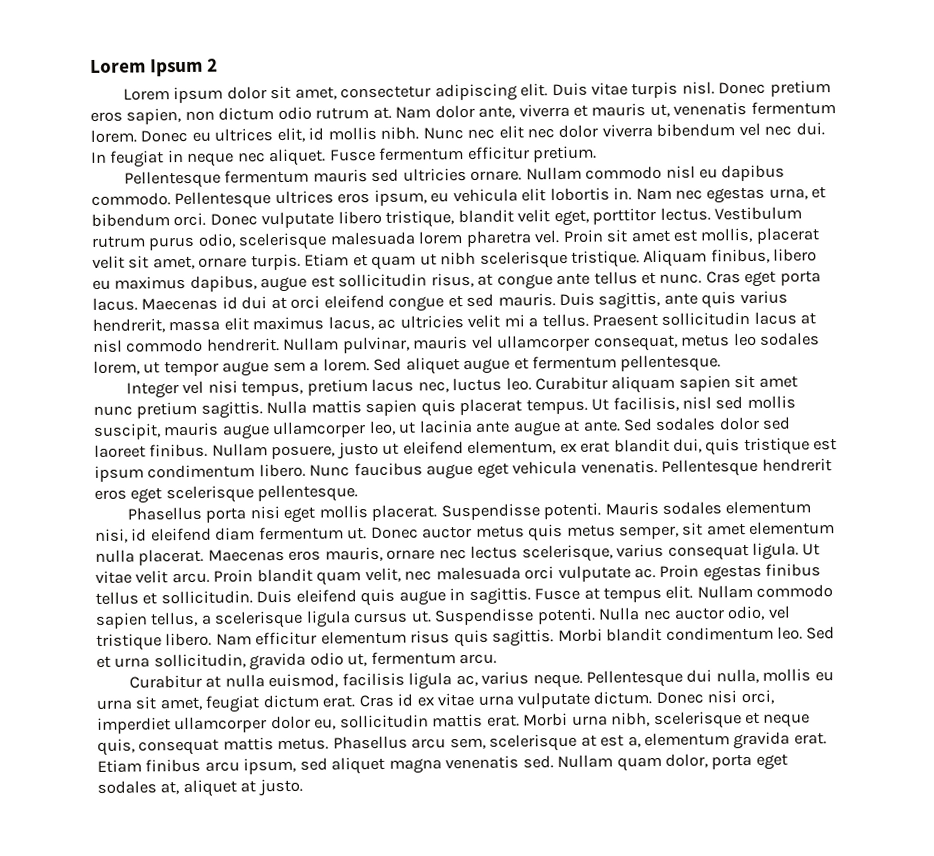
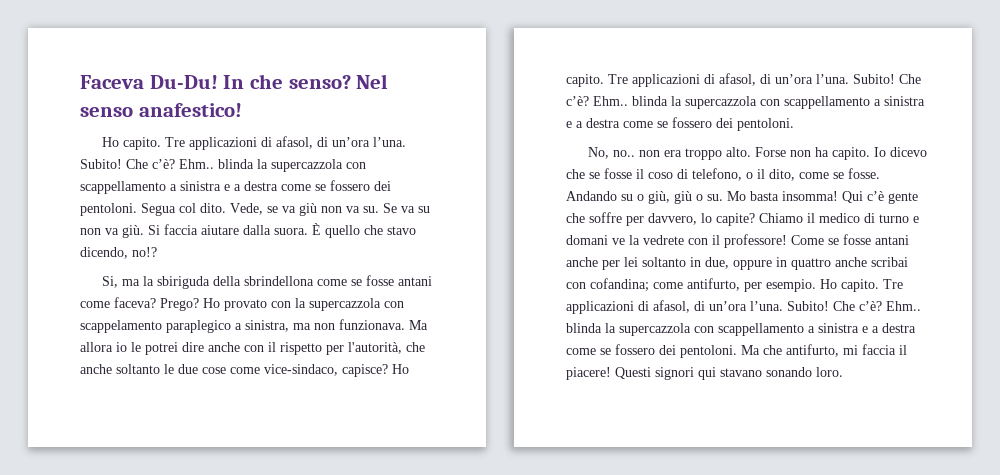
- Lorem Ipsum 2
- Lorem ipsum dolor sit amet, consectetur adipiscing elit. Duis vitae turpis nisl. Donec pretium eros sapien, non dictum odio rutrum at. Nam dolor ante, viverra et mauris ut, venenatis fermentum lorem. Donec eu ultrices elit, id mollis nibh. Nunc nec elit nec dolor viverra bibendum vel nec dui. In feugiat in neque nec aliquet. Fusce fermentum efficitur pretium.
- Pellentesque fermentum mauris sed ultricies ornare. Nullam commodo nisl eu dapibus commodo. Pellentesque ultrices eros ipsum, eu vehicula elit lobortis in. Nam nec egestas urna, et bibendum orci. Donec vulputate libero tristique, blandit velit eget, porttitor lectus. Vestibulum rutrum purus odio, scelerisque malesuada lorem pharetra vel. Proin sit amet est mollis, placerat velit sit amet, ornare turpis. Etiam et quam ut nibh scelerisque tristique. Aliquam finibus, libero eu maximus dapibus, augue est sollicitudin risus, at congue ante tellus et nunc. Cras eget porta lacus. Maecenas id dui at orci eleifend congue et sed mauris. Duis sagittis, ante quis varius hendrerit, massa elit maximus lacus, ac ultricies velit mi a tellus. Praesent sollicitudin lacus at nisl commodo hendrerit. Nullam pulvinar, mauris vel ullamcorper consequat, metus leo sodales lorem, ut tempor augue sem a lorem. Sed aliquet augue et fermentum pellentesque.
- Integer vel nisi tempus, pretium lacus nec, luctus leo. Curabitur aliquam sapien sit amet nunc pretium sagittis. Nulla mattis sapien quis placerat tempus. Ut facilisis, nisl sed mollis suscipit, mauris augue ullamcorper leo, ut lacinia ante augue at ante. Sed sodales dolor sed laoreet finibus. Nullam posuere, justo ut eleifend elementum, ex erat blandit dui, quis tristique est ipsum condimentum libero. Nunc faucibus augue eget vehicula venenatis. Pellentesque hendrerit eros eget scelerisque pellentesque.
- Phasellus porta nisi eget mollis placerat. Suspendisse potenti. Mauris sodales elementum nisi, id eleifend diam fermentum ut. Donec auctor metus quis metus semper, sit amet elementum nulla placerat. Maecenas eros mauris, ornare nec lectus scelerisque, varius consequat ligula. Ut vitae velit arcu. Proin blandit quam velit, nec malesuada orci vulputate ac. Proin egestas finibus tellus et sollicitudin. Duis eleifend quis augue in sagittis. Fusce at tempus elit. Nullam commodo sapien tellus, a scelerisque ligula cursus ut. Suspendisse potenti. Nulla nec auctor odio, vel tristique libero. Nam efficitur elementum risus quis sagittis. Morbi blandit condimentum leo. Sed et urna sollicitudin, gravida odio ut, fermentum arcu.
- Curabitur at nulla euismod, facilisis ligula ac, varius neque. Pellentesque dui nulla, mollis eu urna sit amet, feugiat dictum erat. Cras id ex vitae urna vulputate dictum. Donec nisi orci, imperdiet ullamcorper dolor eu, sollicitudin mattis erat. Morbi urna nibh, scelerisque et neque quis, consequat mattis metus. Phasellus arcu sem, scelerisque at est a, elementum gravida erat. Etiam finibus arcu ipsum, sed aliquet magna venenatis sed. Nullam quam dolor, porta eget sodales at, aliquet at justo.
+ Faceva Du-Du! In che senso? Nel senso anafestico!
+ Ho capito. Tre applicazioni di afasol, di un’ora l’una. Subito! Che c’è? Ehm.. blinda la supercazzola con scappellamento a sinistra e a destra come se fossero dei pentoloni. Segua col dito. Vede, se va giù non va su. Se va su non va giù. Si faccia aiutare dalla suora. È quello che stavo dicendo, no!?
+ Si, ma la sbiriguda della sbrindellona come se fosse antani come faceva? Prego? Ho provato con la supercazzola con scappelamento paraplegico a sinistra, ma non funzionava. Ma allora io le potrei dire anche con il rispetto per l'autorità, che anche soltanto le due cose come vice-sindaco, capisce? Ho capito. Tre applicazioni di afasol, di un’ora l’una. Subito! Che c’è? Ehm.. blinda la supercazzola con scappellamento a sinistra e a destra come se fossero dei pentoloni.
+ No, no.. non era troppo alto. Forse non ha capito. Io dicevo che se fosse il coso di telefono, o il dito, come se fosse. Andando su o giù, giù o su. Mo basta insomma! Qui c’è gente che soffre per davvero, lo capite? Chiamo il medico di turno e domani ve la vedrete con il professore! Come se fosse antani anche per lei soltanto in due, oppure in quattro anche scribai con cofandina; come antifurto, per esempio. Ho capito. Tre applicazioni di afasol, di un’ora l’una. Subito! Che c’è? Ehm.. blinda la supercazzola con scappellamento a sinistra e a destra come se fossero dei pentoloni. Ma che antifurto, mi faccia il piacere! Questi signori qui stavano sonando loro.

